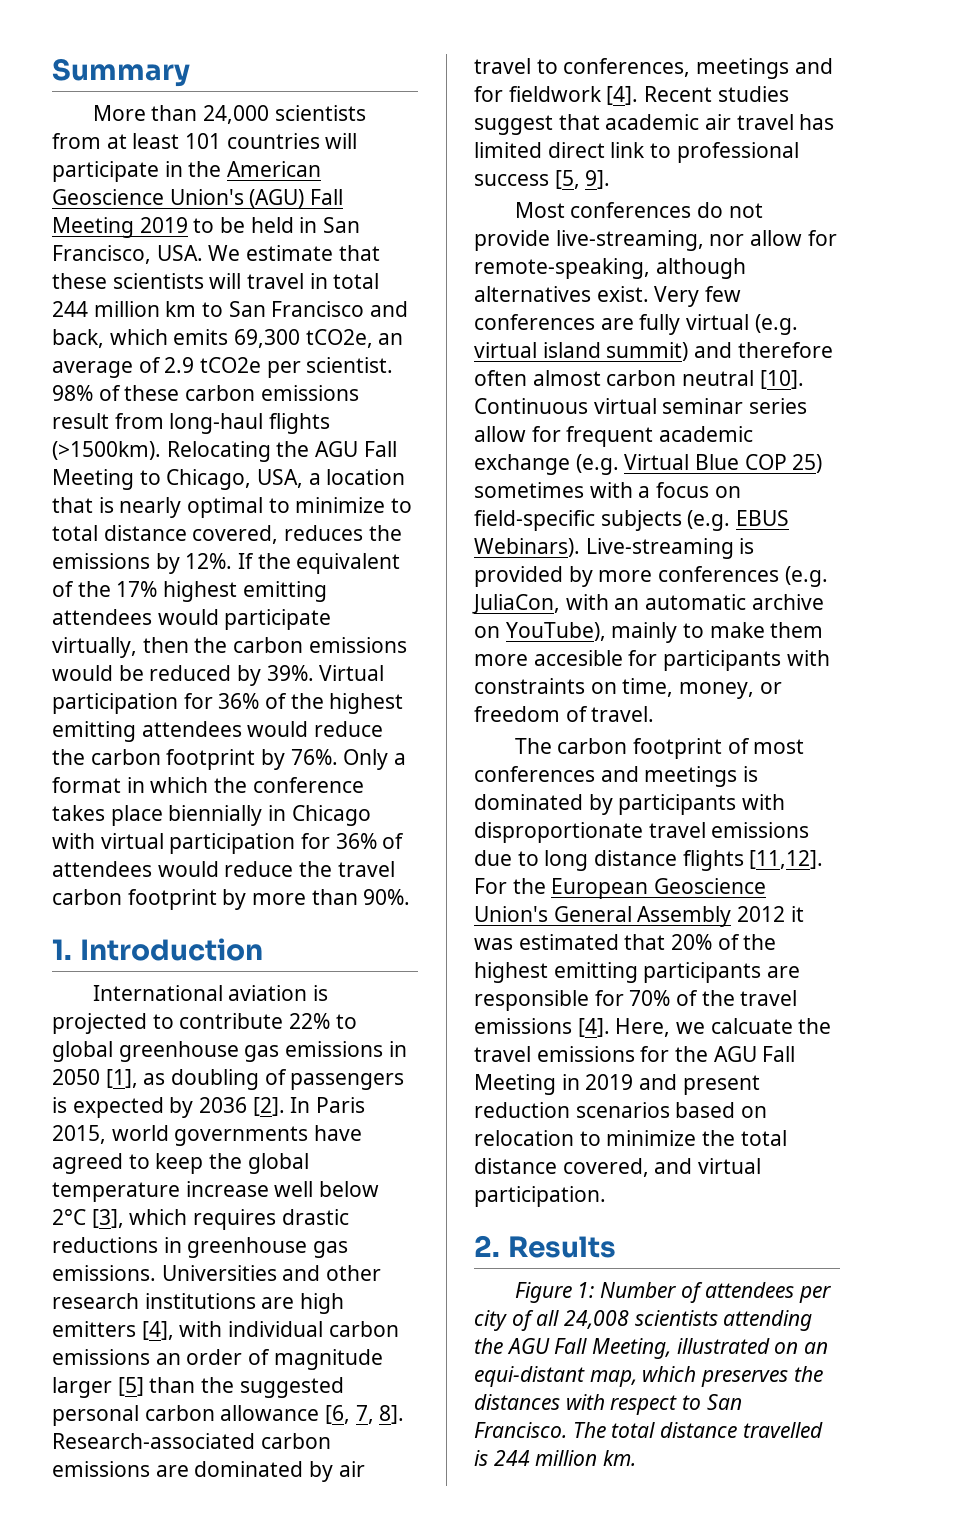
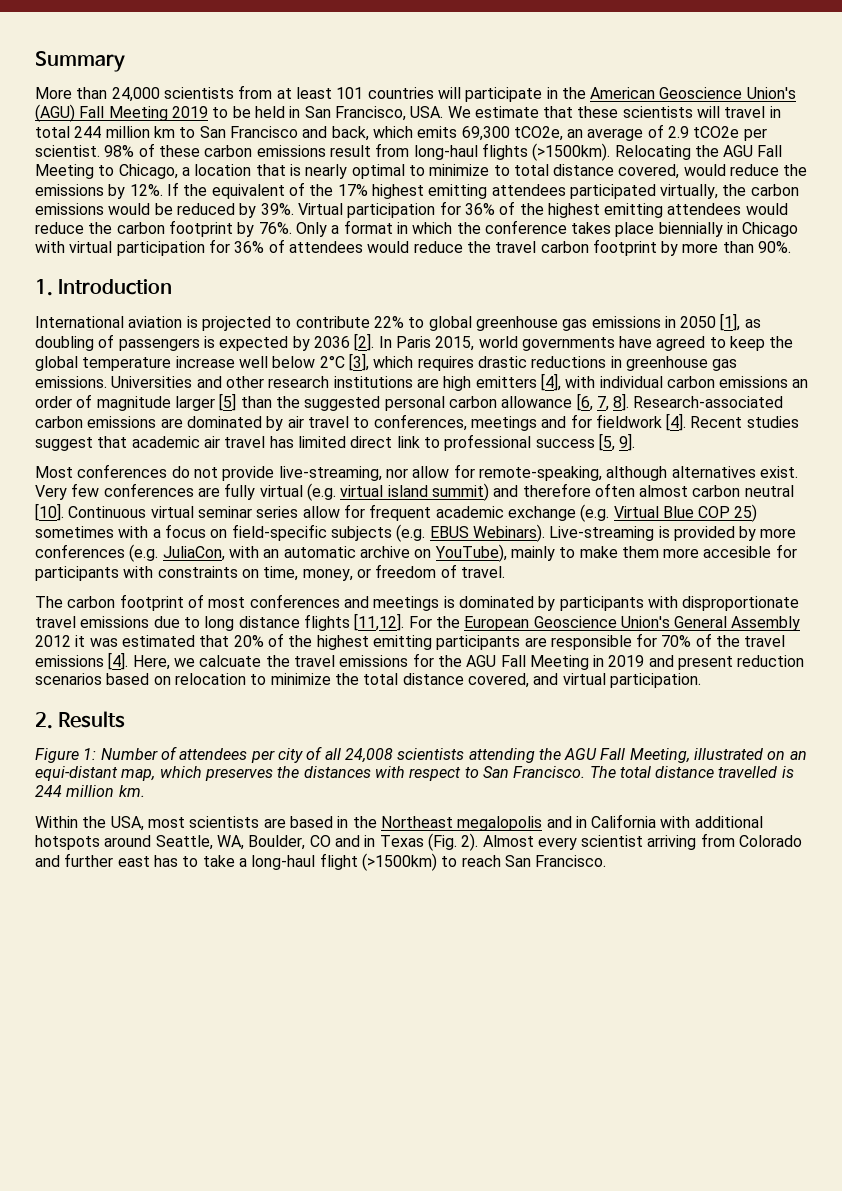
- Relocating the AGU Fall Meeting to Chicago, USA, a location that is nearly optimal to minimize to total distance covered, reduces the emissions by 12%.
+ Relocating the AGU Fall Meeting to Chicago, a location that is nearly optimal to minimize to total distance covered, would reduce the emissions by 12%.
- If the equivalent of the 17% highest emitting attendees would participate virtually, then the carbon emissions would be reduced by 39%.
+ If the equivalent of the 17% highest emitting attendees participated virtually, the carbon emissions would be reduced by 39%.
+ Within the USA, most scientists are based in the Northeast megalopolis and in California with additional hotspots around Seattle, WA, Boulder, CO and in Texas (Fig. 2). Almost every scientist arriving from Colorado and further east has to take a long-haul flight (>1500km) to reach San Francisco.

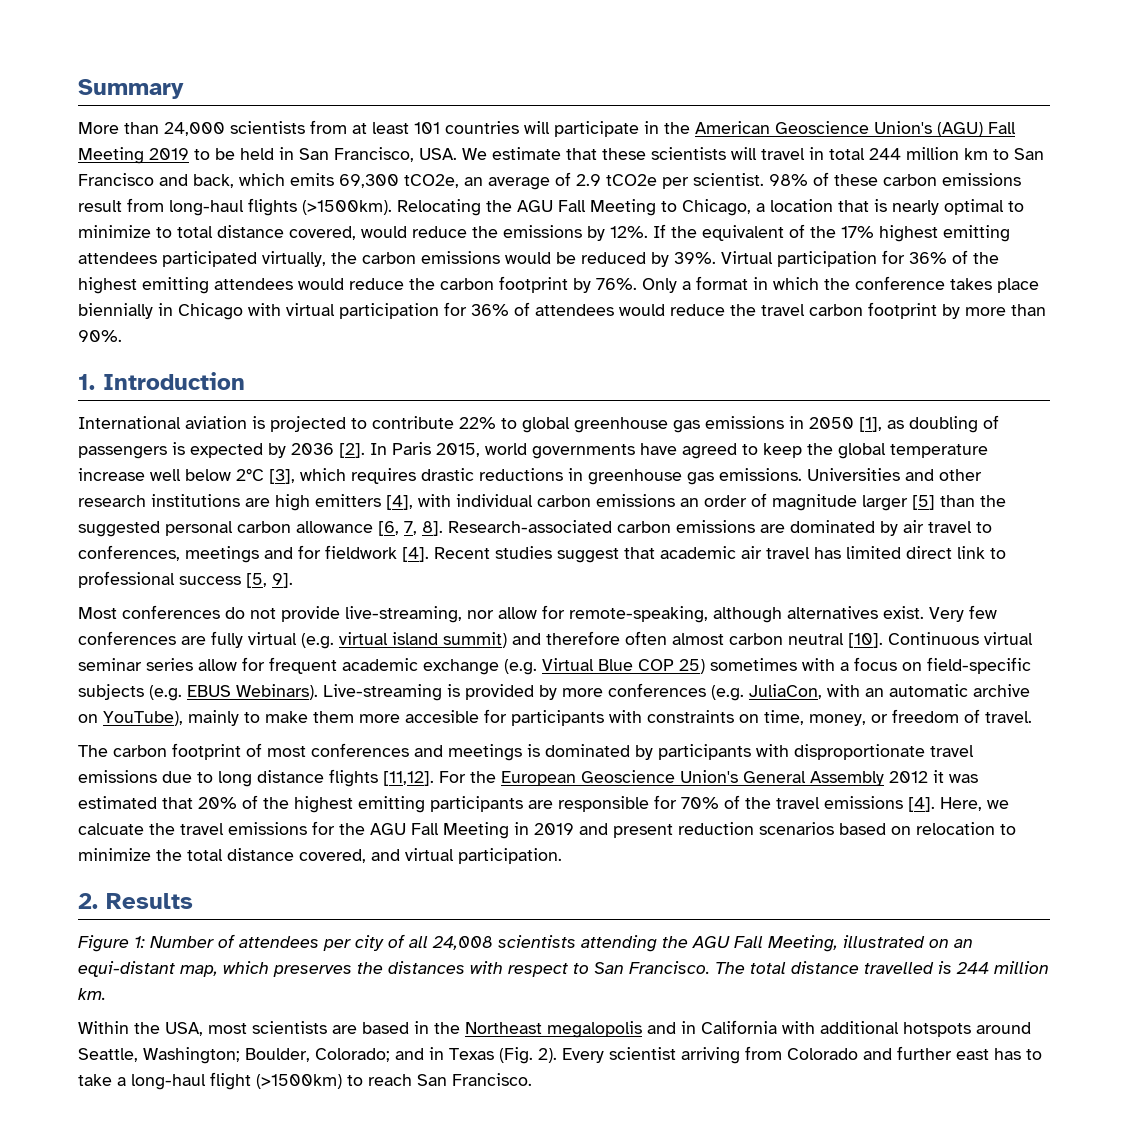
- Within the USA, most scientists are based in the Northeast megalopolis and in California with additional hotspots around Seattle, WA, Boulder, CO and in Texas (Fig. 2).
+ Within the USA, most scientists are based in the Northeast megalopolis and in California with additional hotspots around Seattle, Washington; Boulder, Colorado; and in Texas (Fig. 2).
- Almost every scientist arriving from Colorado and further east has to take a long-haul flight (>1500km) to reach San Francisco.
+ Every scientist arriving from Colorado and further east has to take a long-haul flight (>1500km) to reach San Francisco.

